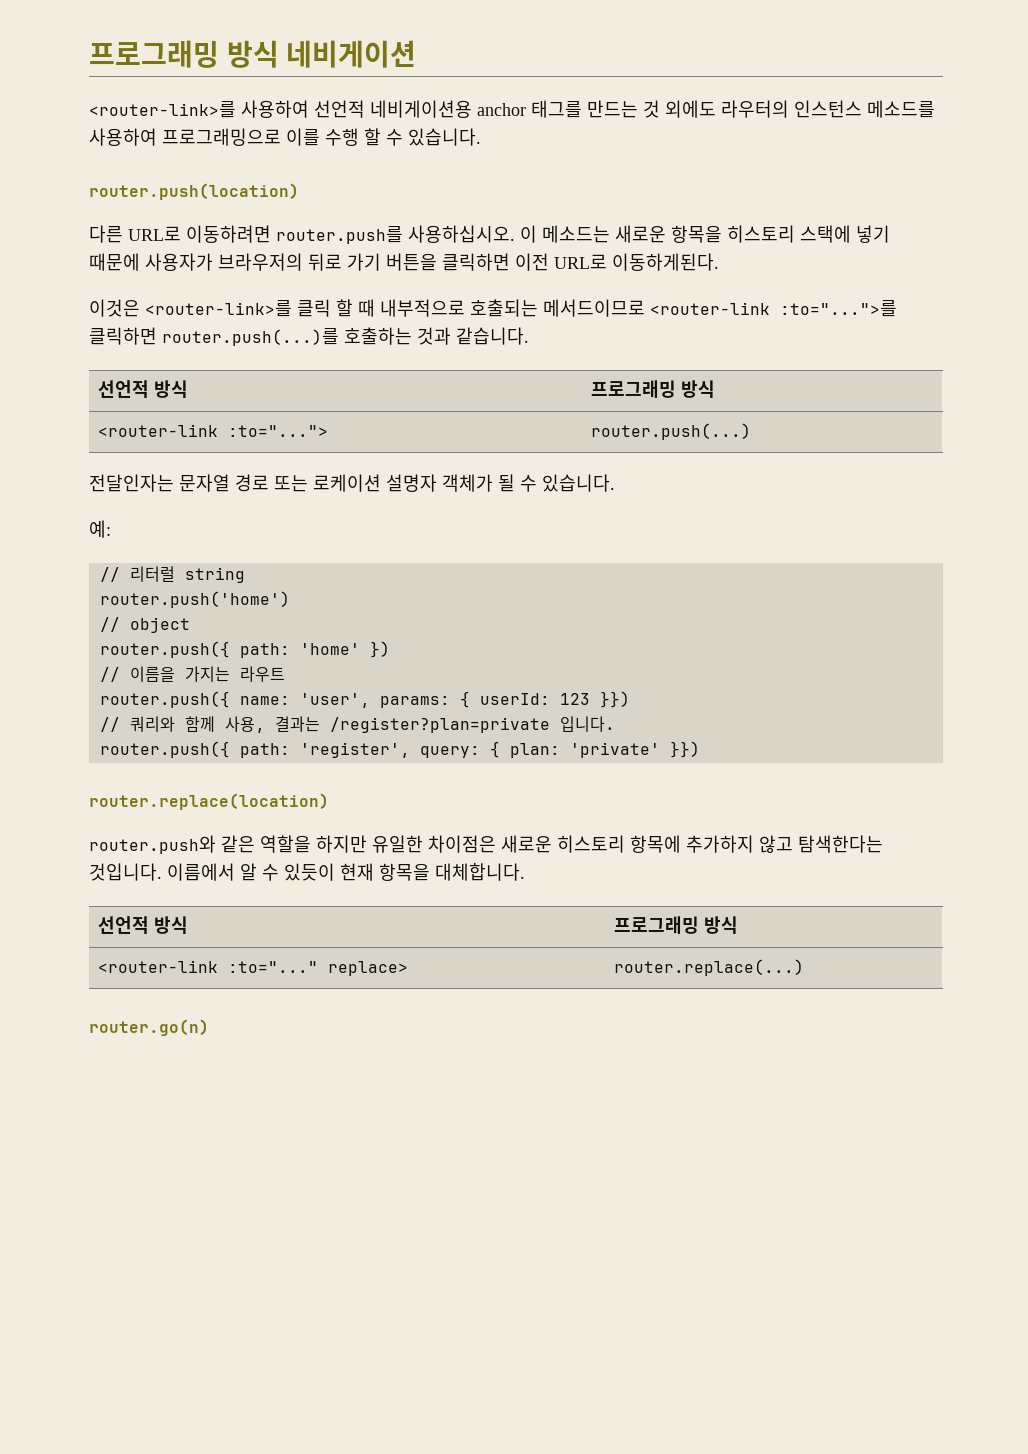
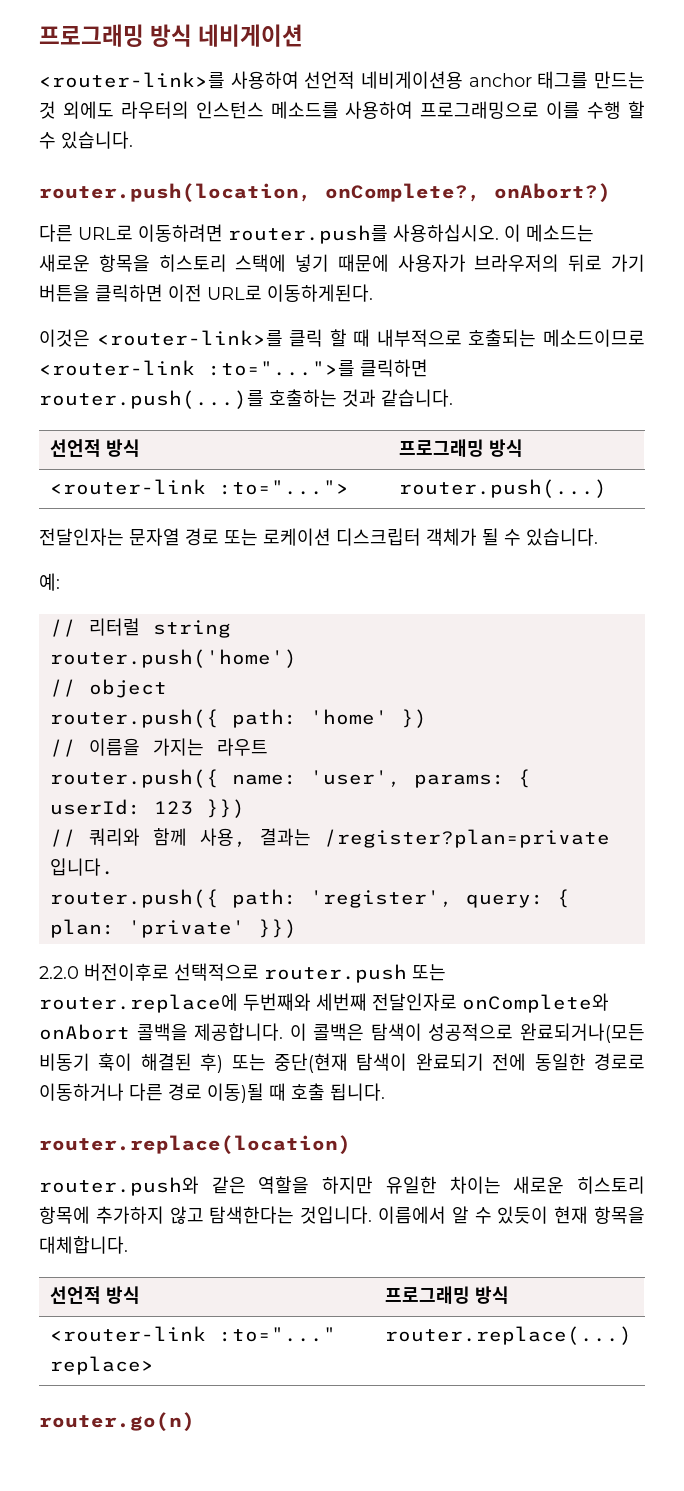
- router.push(location)
+ router.push(location, onComplete?, onAbort?)
- 이것은 <router-link>를 클릭 할 때 내부적으로 호출되는 메서드이므로 <router-link :to="...">를 클릭하면 router.push(...)를 호출하는 것과 같습니다.
+ 이것은 <router-link>를 클릭 할 때 내부적으로 호출되는 메소드이므로 <router-link :to="...">를 클릭하면 router.push(...)를 호출하는 것과 같습니다.
- 전달인자는 문자열 경로 또는 로케이션 설명자 객체가 될 수 있습니다.
+ 전달인자는 문자열 경로 또는 로케이션 디스크립터 객체가 될 수 있습니다.
+ 2.2.0 버전이후로 선택적으로 router.push 또는 router.replace에 두번째와 세번째 전달인자로 onComplete와 onAbort 콜백을 제공합니다. 이 콜백은 탐색이 성공적으로 완료되거나(모든 비동기 훅이 해결된 후) 또는 중단(현재 탐색이 완료되기 전에 동일한 경로로 이동하거나 다른 경로 이동)될 때 호출 됩니다.
- router.push와 같은 역할을 하지만 유일한 차이점은 새로운 히스토리 항목에 추가하지 않고 탐색한다는 것입니다.
+ router.push와 같은 역할을 하지만 유일한 차이는 새로운 히스토리 항목에 추가하지 않고 탐색한다는 것입니다.

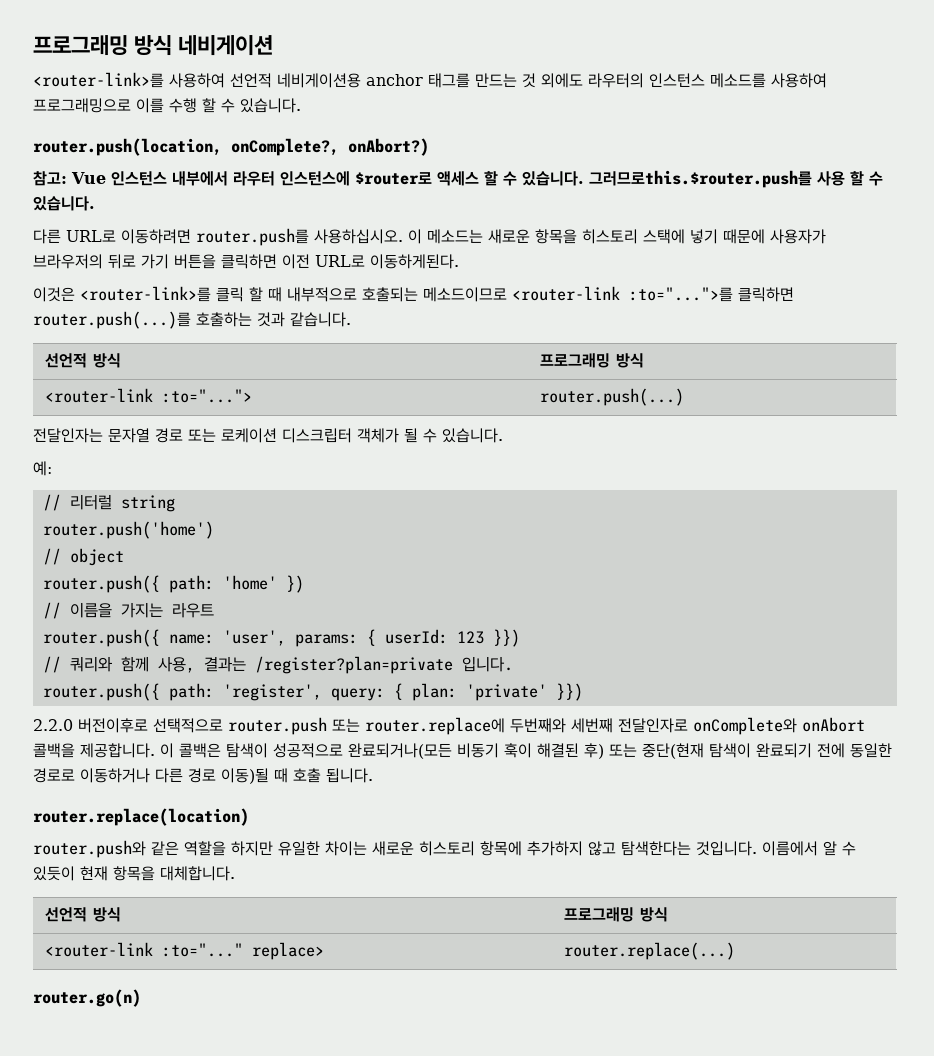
+ 참고: Vue 인스턴스 내부에서 라우터 인스턴스에 $router로 액세스 할 수 있습니다. 그러므로this.$router.push를 사용 할 수 있습니다.

